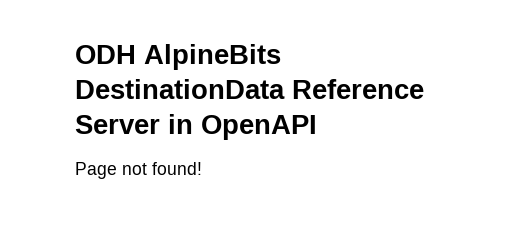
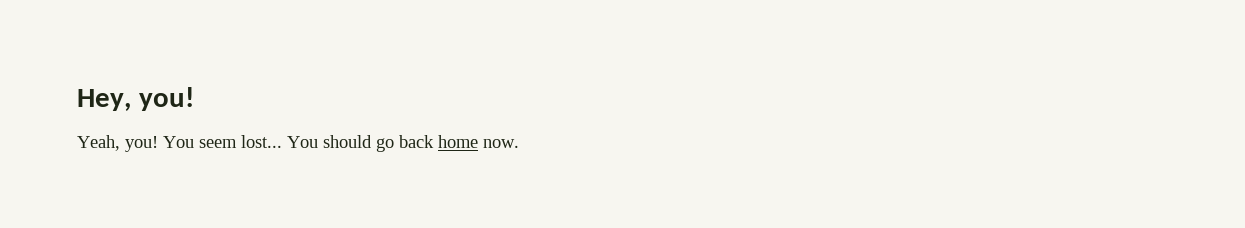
- ODH AlpineBits DestinationData Reference Server in OpenAPI
- Page not found!
+ Hey, you!
+ Yeah, you! You seem lost... You should go back home now.

